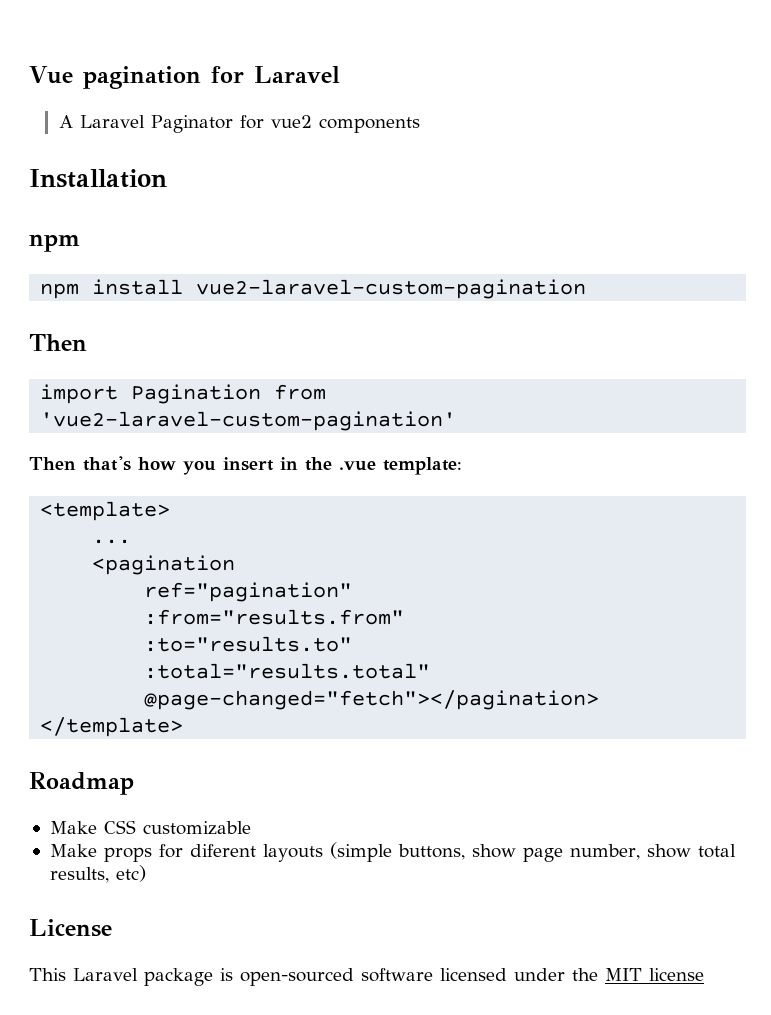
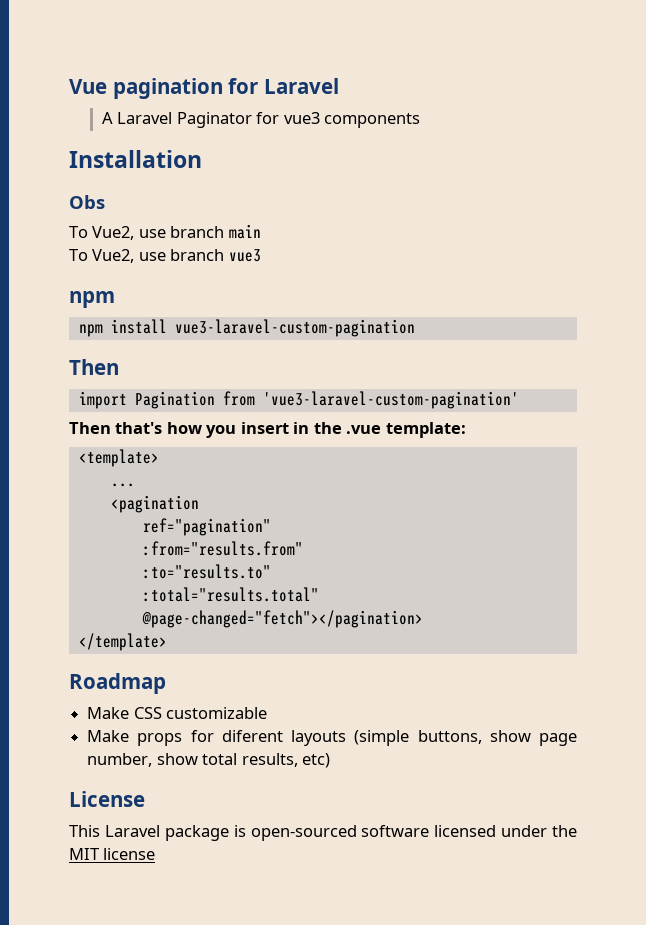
- A Laravel Paginator for vue2 components
+ A Laravel Paginator for vue3 components
+ Obs
+ To Vue2, use branch main
+ To Vue2, use branch vue3
- npm install vue2-laravel-custom-pagination
+ npm install vue3-laravel-custom-pagination
- import Pagination from 'vue2-laravel-custom-pagination'
+ import Pagination from 'vue3-laravel-custom-pagination'

